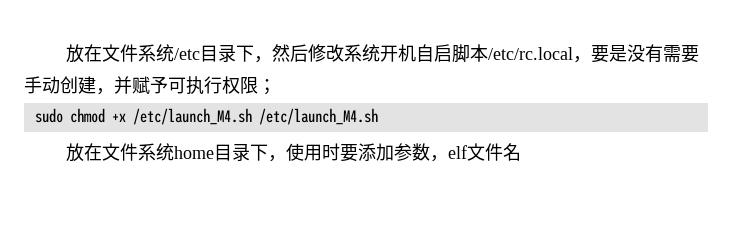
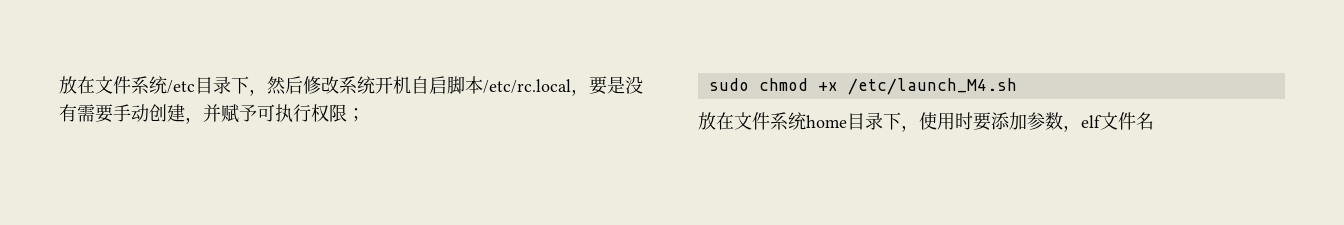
- sudo chmod +x /etc/launch_M4.sh /etc/launch_M4.sh
+ sudo chmod +x /etc/launch_M4.sh

